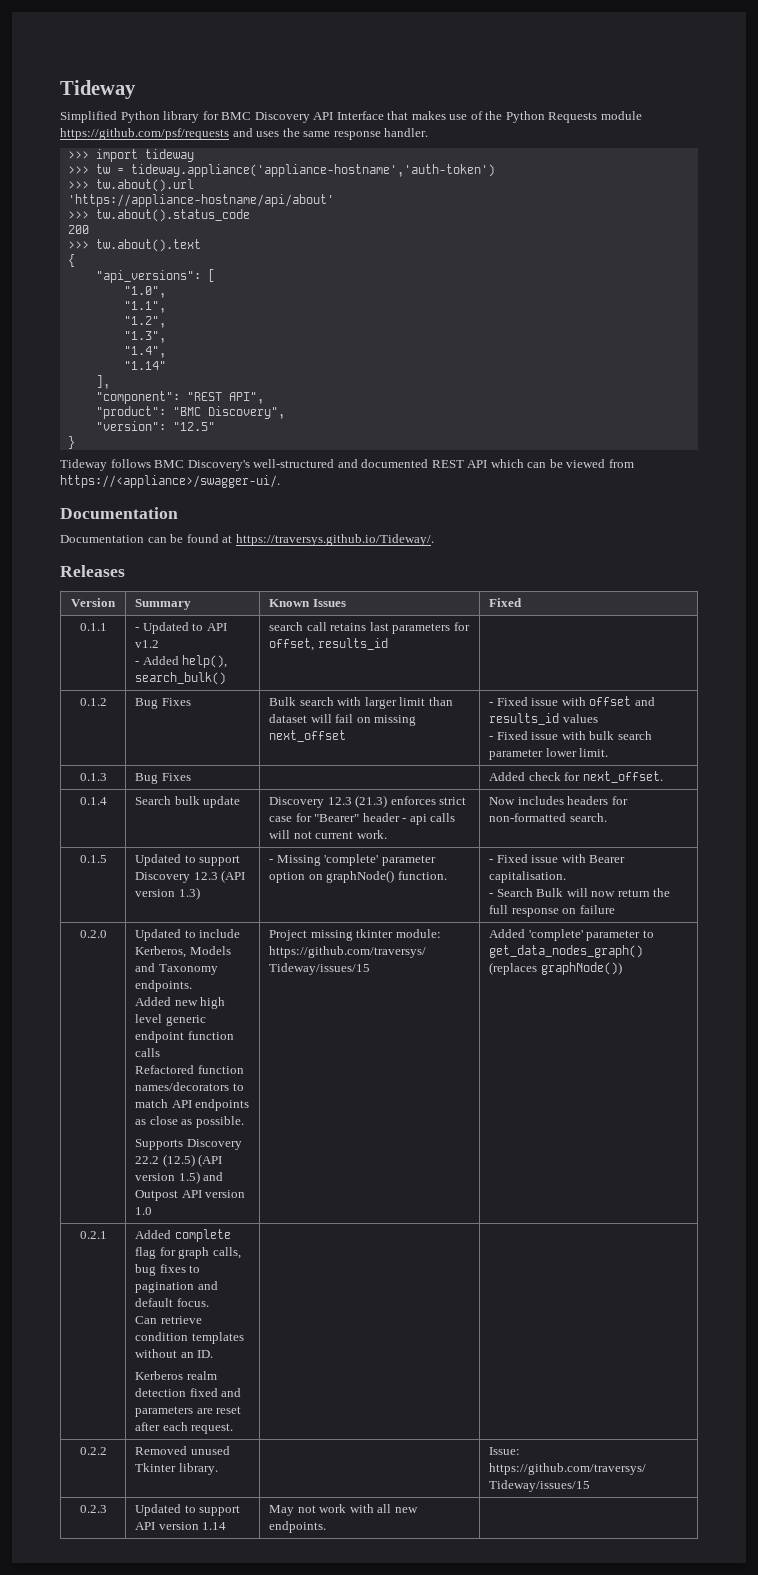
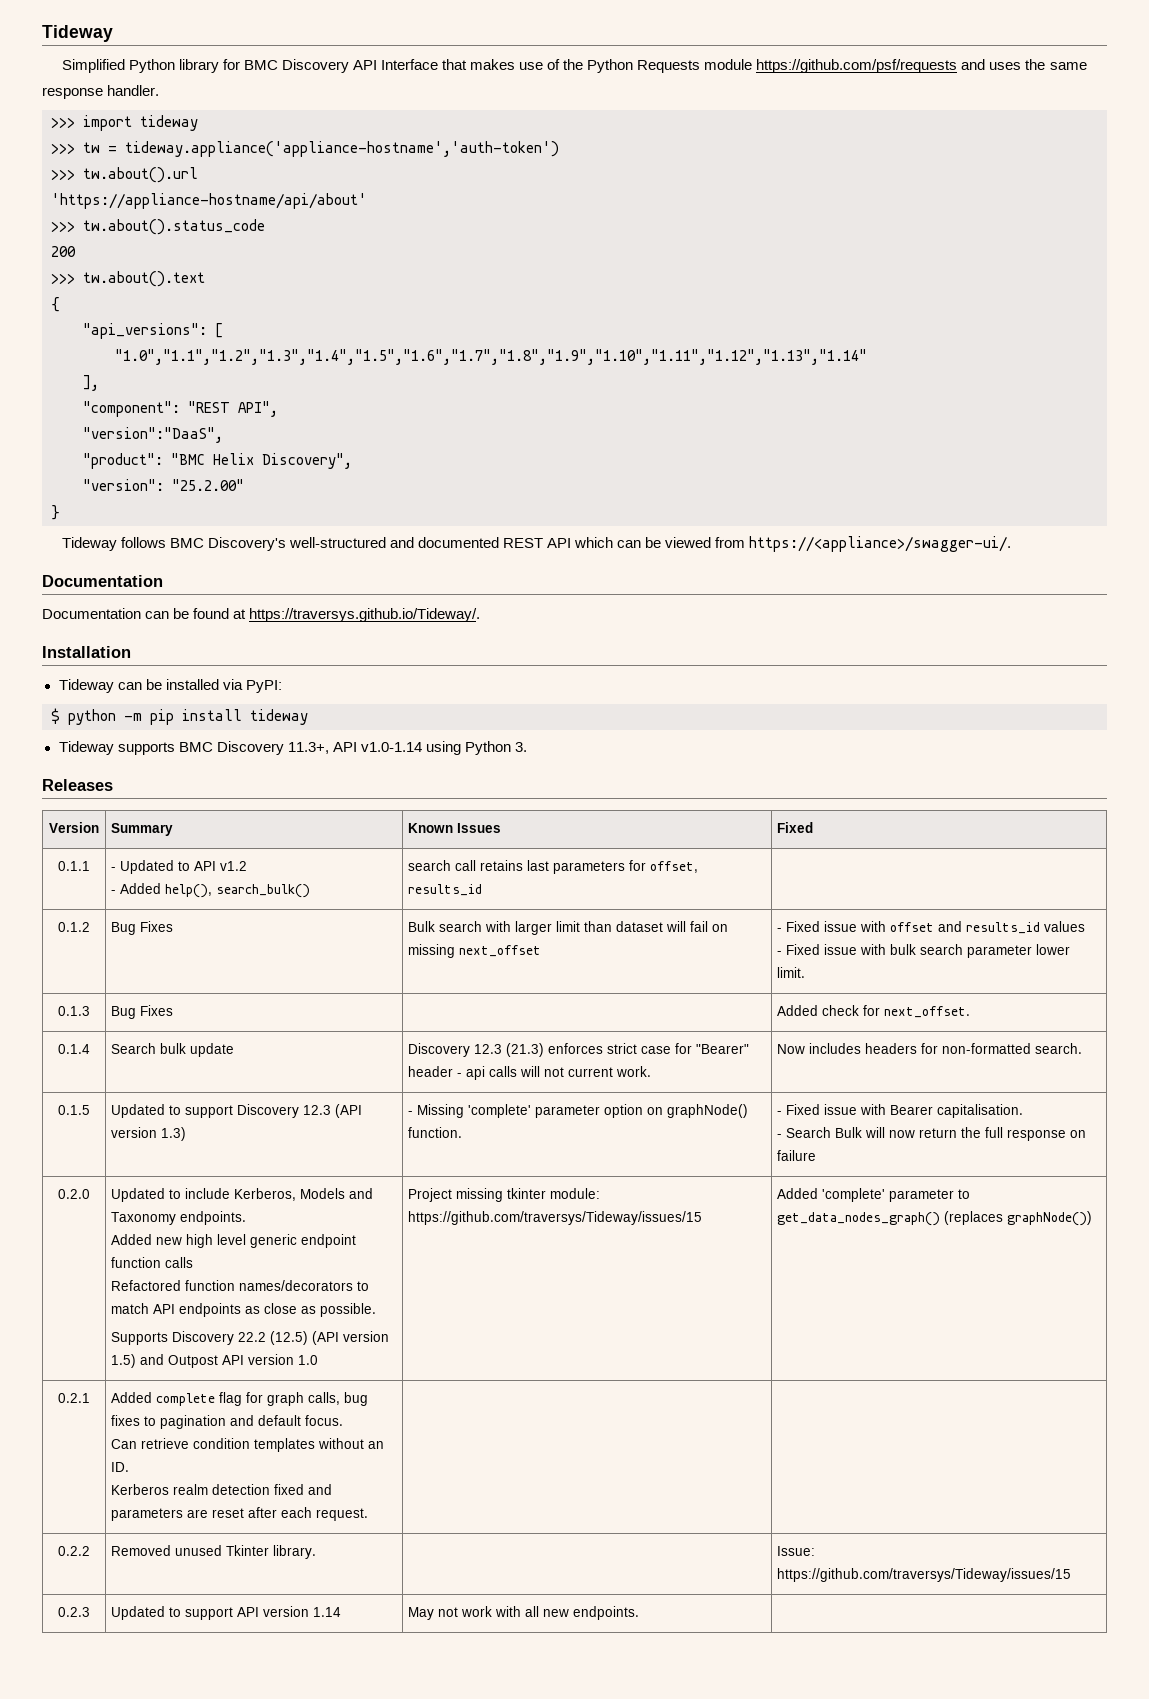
- "1.0",
- "1.1",
- "1.2",
- "1.3",
- "1.4",
- "1.14"
+ "1.0","1.1","1.2","1.3","1.4","1.5","1.6","1.7","1.8","1.9","1.10","1.11","1.12","1.13","1.14"
+ "version":"DaaS",
- "product": "BMC Discovery",
+ "product": "BMC Helix Discovery",
- "version": "12.5"
+ "version": "25.2.00"
+ Installation
+ Tideway can be installed via PyPI:
+ $ python -m pip install tideway
+ Tideway supports BMC Discovery 11.3+, API v1.0-1.14 using Python 3.

